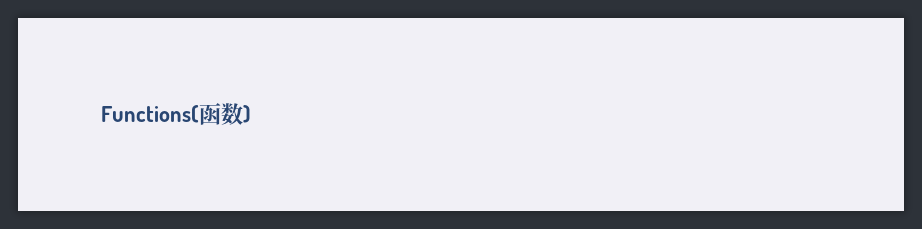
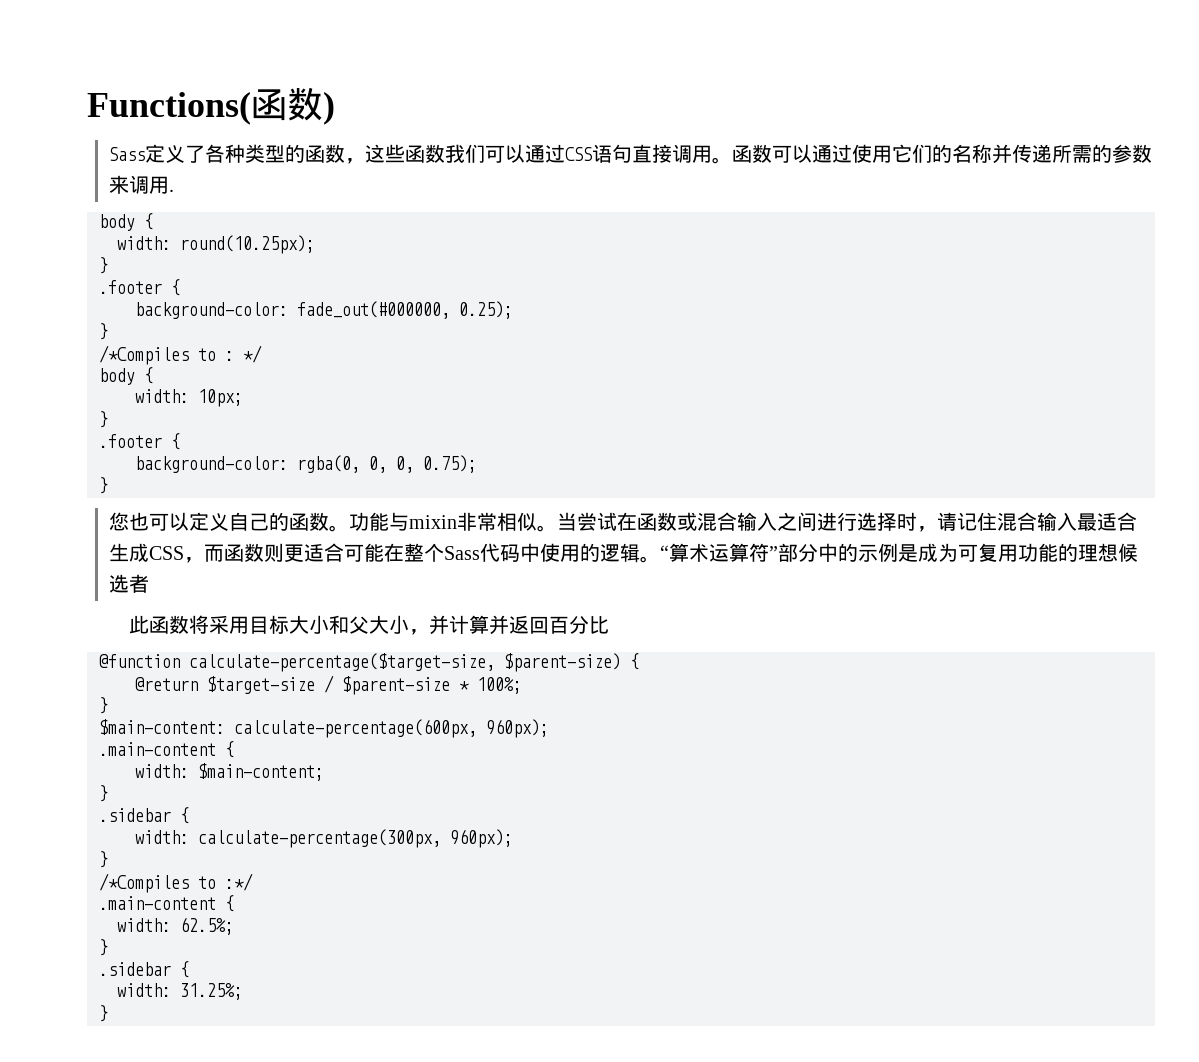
+ Sass定义了各种类型的函数，这些函数我们可以通过CSS语句直接调用。函数可以通过使用它们的名称并传递所需的参数来调用.
+ body {
+ width: round(10.25px);
+ }
+ .footer {
+ background-color: fade_out(#000000, 0.25);
+ }
+ /*Compiles to : */
+ body {
+ width: 10px;
+ }
+ .footer {
+ background-color: rgba(0, 0, 0, 0.75);
+ }
+ 您也可以定义自己的函数。功能与mixin非常相似。当尝试在函数或混合输入之间进行选择时，请记住混合输入最适合生成CSS，而函数则更适合可能在整个Sass代码中使用的逻辑。“算术运算符”部分中的示例是成为可复用功能的理想候选者
+ 此函数将采用目标大小和父大小，并计算并返回百分比
+ @function calculate-percentage($target-size, $parent-size) {
+ @return $target-size / $parent-size * 100%;
+ }
+ $main-content: calculate-percentage(600px, 960px);
+ .main-content {
+ width: $main-content;
+ }
+ .sidebar {
+ width: calculate-percentage(300px, 960px);
+ }
+ /*Compiles to :*/
+ .main-content {
+ width: 62.5%;
+ }
+ .sidebar {
+ width: 31.25%;
+ }

